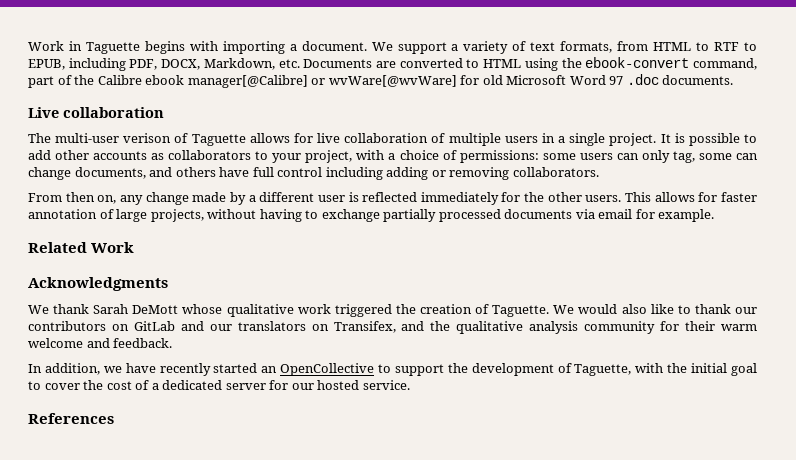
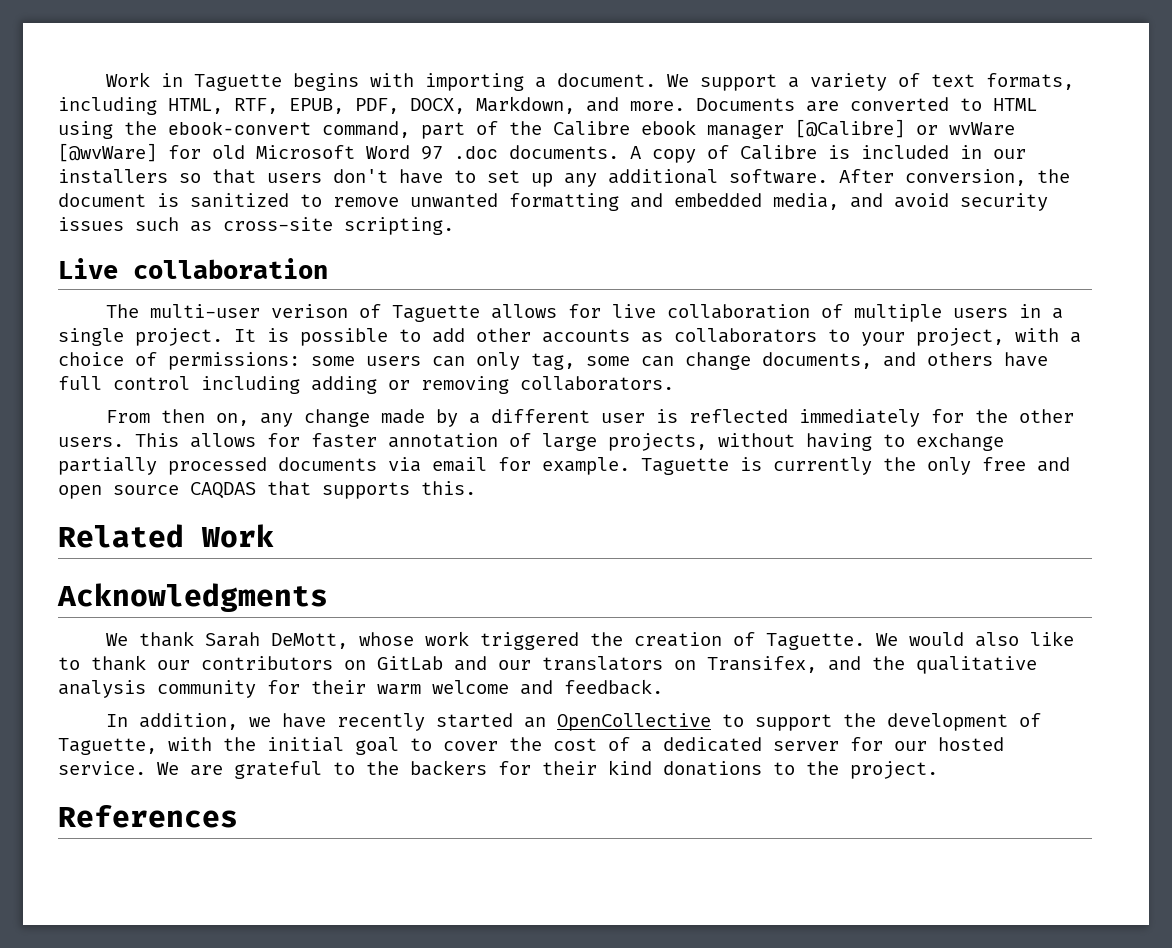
- We support a variety of text formats, from HTML to RTF to EPUB, including PDF, DOCX, Markdown, etc. Documents are converted to HTML using the ebook-convert command, part of the Calibre ebook manager[@Calibre] or wvWare[@wvWare] for old Microsoft Word 97 .doc documents.
+ We support a variety of text formats, including HTML, RTF, EPUB, PDF, DOCX, Markdown, and more. Documents are converted to HTML using the ebook-convert command, part of the Calibre ebook manager [@Calibre] or wvWare [@wvWare] for old Microsoft Word 97 .doc documents. A copy of Calibre is included in our installers so that users don't have to set up any additional software. After conversion, the document is sanitized to remove unwanted formatting and embedded media, and avoid security issues such as cross-site scripting.
+ Taguette is currently the only free and open source CAQDAS that supports this.
- We thank Sarah DeMott whose qualitative work triggered the creation of Taguette.
+ We thank Sarah DeMott, whose work triggered the creation of Taguette.
+ We are grateful to the backers for their kind donations to the project.

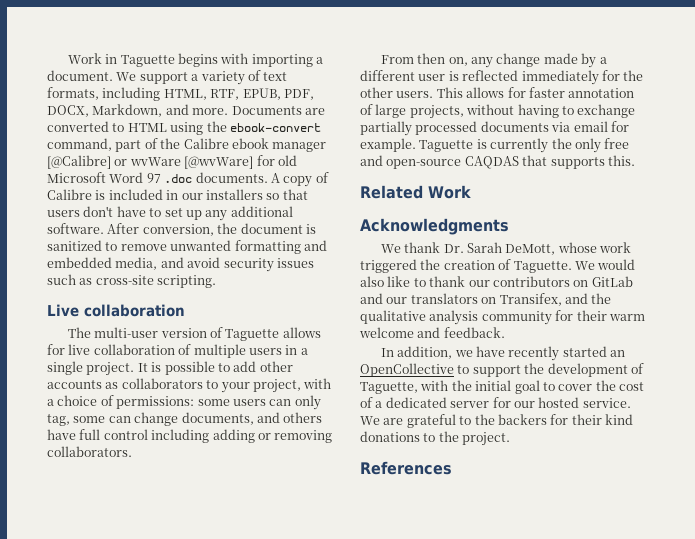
- The multi-user verison of Taguette allows for live collaboration of multiple users in a single project.
+ The multi-user version of Taguette allows for live collaboration of multiple users in a single project.
- Taguette is currently the only free and open source CAQDAS that supports this.
+ Taguette is currently the only free and open-source CAQDAS that supports this.
- We thank Sarah DeMott, whose work triggered the creation of Taguette.
+ We thank Dr. Sarah DeMott, whose work triggered the creation of Taguette.

